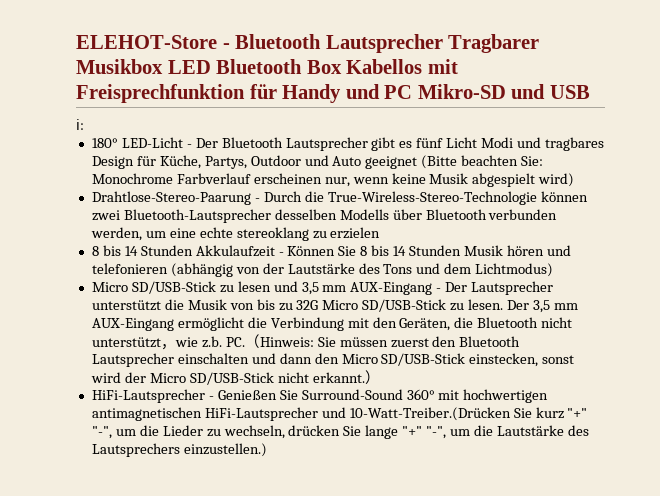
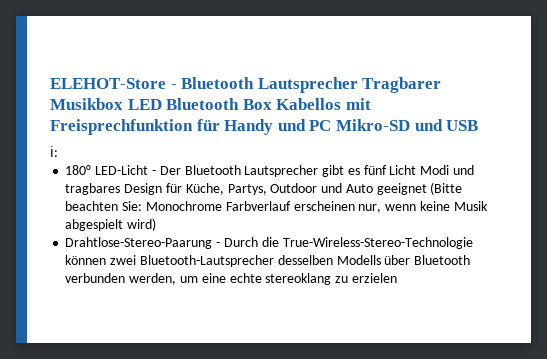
- 8 bis 14 Stunden Akkulaufzeit - Können Sie 8 bis 14 Stunden Musik hören und telefonieren (abhängig von der Lautstärke des Tons und dem Lichtmodus)
- Micro SD/USB-Stick zu lesen und 3,5 mm AUX-Eingang - Der Lautsprecher unterstützt die Musik von bis zu 32G Micro SD/USB-Stick zu lesen. Der 3,5 mm AUX-Eingang ermöglicht die Verbindung mit den Geräten, die Bluetooth nicht unterstützt，wie z.b. PC.（Hinweis: Sie müssen zuerst den Bluetooth Lautsprecher einschalten und dann den Micro SD/USB-Stick einstecken, sonst wird der Micro SD/USB-Stick nicht erkannt.）
- HiFi-Lautsprecher - Genießen Sie Surround-Sound 360° mit hochwertigen antimagnetischen HiFi-Lautsprecher und 10-Watt-Treiber.(Drücken Sie kurz "+" "-", um die Lieder zu wechseln, drücken Sie lange "+" "-", um die Lautstärke des Lautsprechers einzustellen.)

